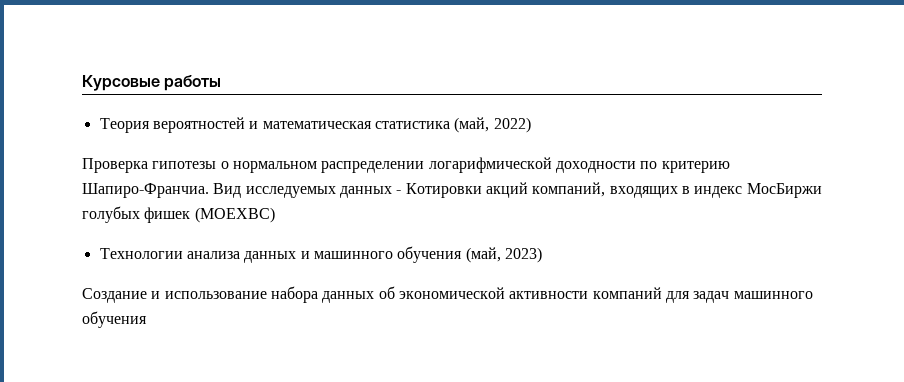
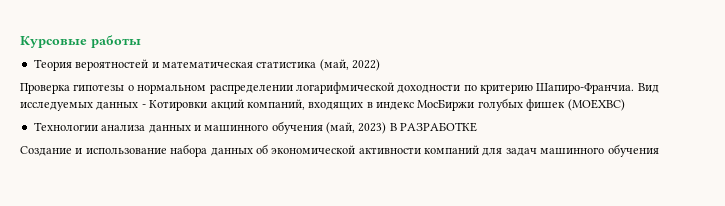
- Технологии анализа данных и машинного обучения (май, 2023)
+ Технологии анализа данных и машинного обучения (май, 2023) В РАЗРАБОТКЕ

